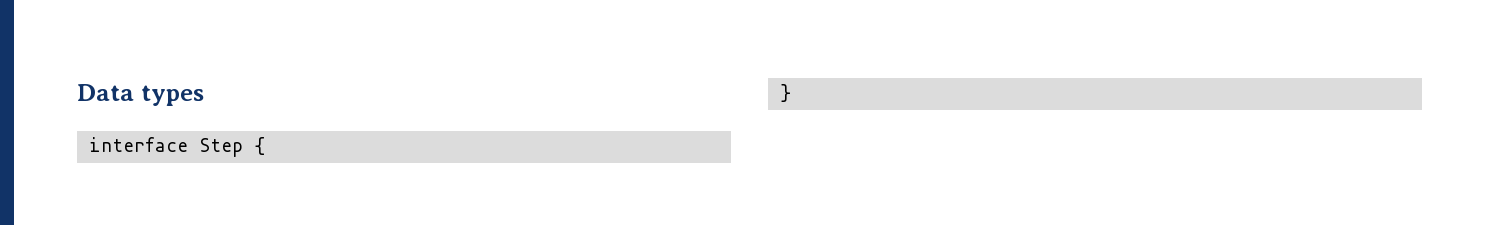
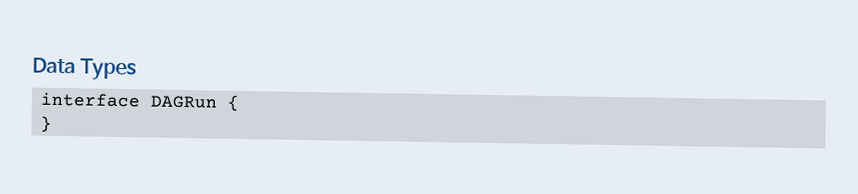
- Data types
+ Data Types
- interface Step {
+ interface DAGRun {

